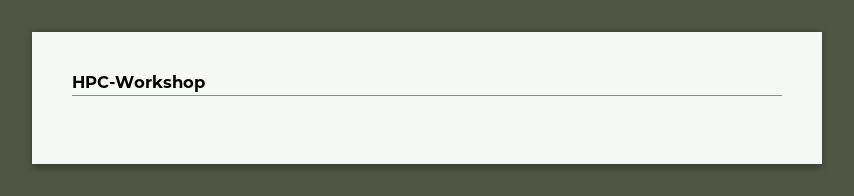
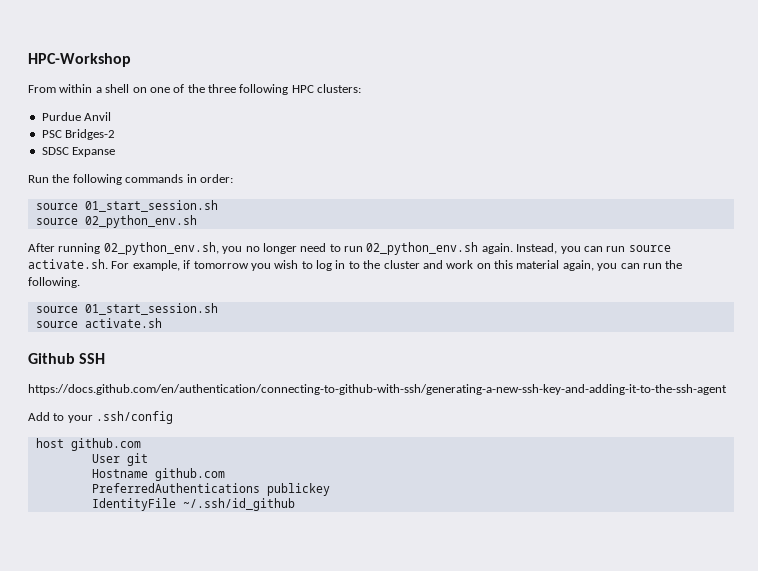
+ From within a shell on one of the three following HPC clusters:
+ Purdue Anvil
+ PSC Bridges-2
+ SDSC Expanse
+ Run the following commands in order:
+ source 01_start_session.sh
+ source 02_python_env.sh
+ After running 02_python_env.sh, you no longer need to run 02_python_env.sh again. Instead, you can run source activate.sh. For example, if tomorrow you wish to log in to the cluster and work on this material again, you can run the following.
+ source 01_start_session.sh
+ source activate.sh
+ Github SSH
+ https://docs.github.com/en/authentication/connecting-to-github-with-ssh/generating-a-new-ssh-key-and-adding-it-to-the-ssh-agent
+ Add to your .ssh/config
+ host github.com
+ User git
+ Hostname github.com
+ PreferredAuthentications publickey
+ IdentityFile ~/.ssh/id_github

